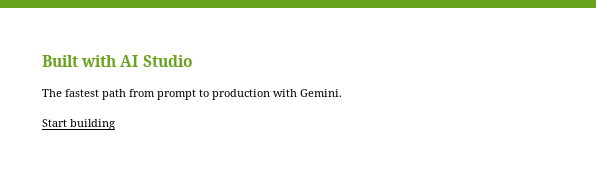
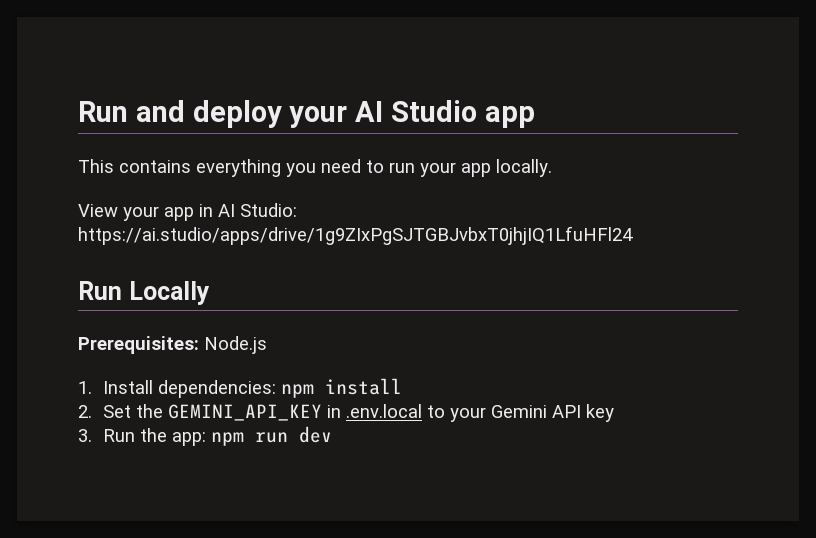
- Built with AI Studio
- The fastest path from prompt to production with Gemini.
- Start building
+ Run and deploy your AI Studio app
+ This contains everything you need to run your app locally.
+ View your app in AI Studio: https://ai.studio/apps/drive/1g9ZIxPgSJTGBJvbxT0jhjIQ1LfuHFl24
+ Run Locally
+ Prerequisites: Node.js
+ 1. Install dependencies: npm install
+ 2. Set the GEMINI_API_KEY in .env.local to your Gemini API key
+ 3. Run the app: npm run dev

